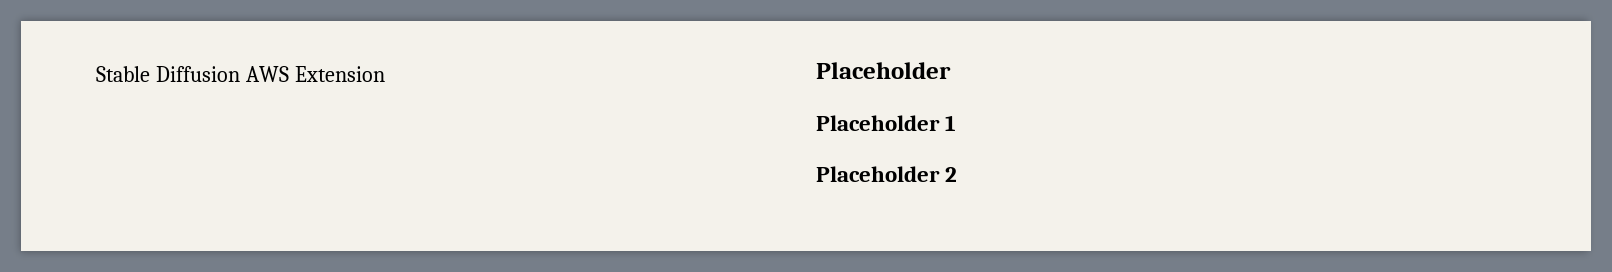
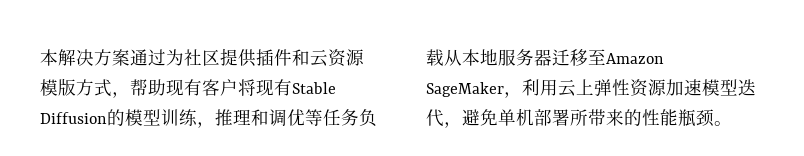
- Stable Diffusion AWS Extension
- Placeholder
- Placeholder 1
- Placeholder 2
+ 本解决方案通过为社区提供插件和云资源模版方式，帮助现有客户将现有Stable Diffusion的模型训练，推理和调优等任务负载从本地服务器迁移至Amazon SageMaker，利用云上弹性资源加速模型迭代，避免单机部署所带来的性能瓶颈。

